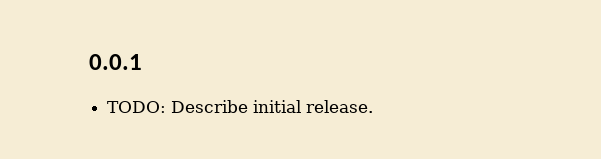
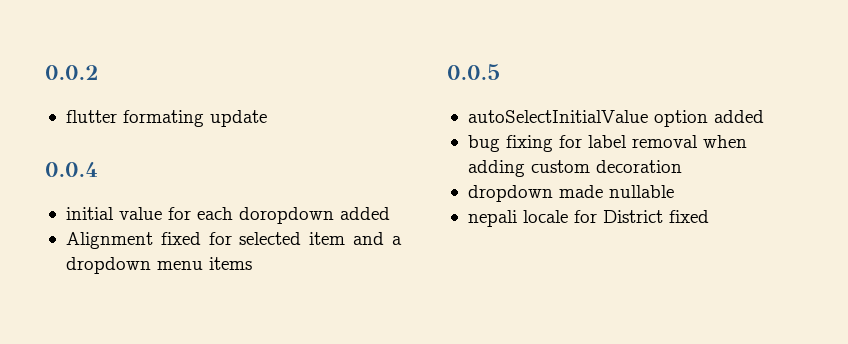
- 0.0.1
- TODO: Describe initial release.
+ 0.0.2
+ flutter formating update
+ 0.0.4
+ initial value for each doropdown added
+ Alignment fixed for selected item and a dropdown menu items
+ 0.0.5
+ autoSelectInitialValue option added
+ bug fixing for label removal when adding custom decoration
+ dropdown made nullable
+ nepali locale for District fixed

